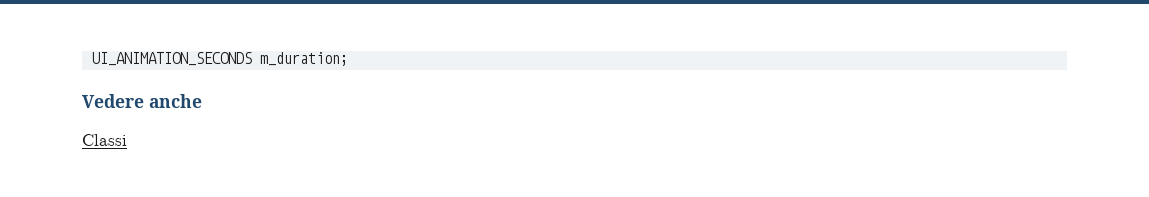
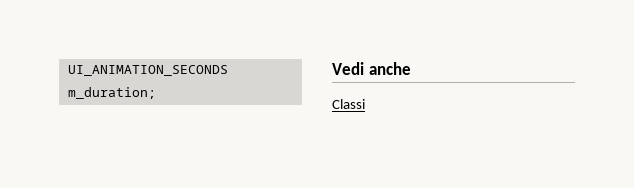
- Vedere anche
+ Vedi anche

